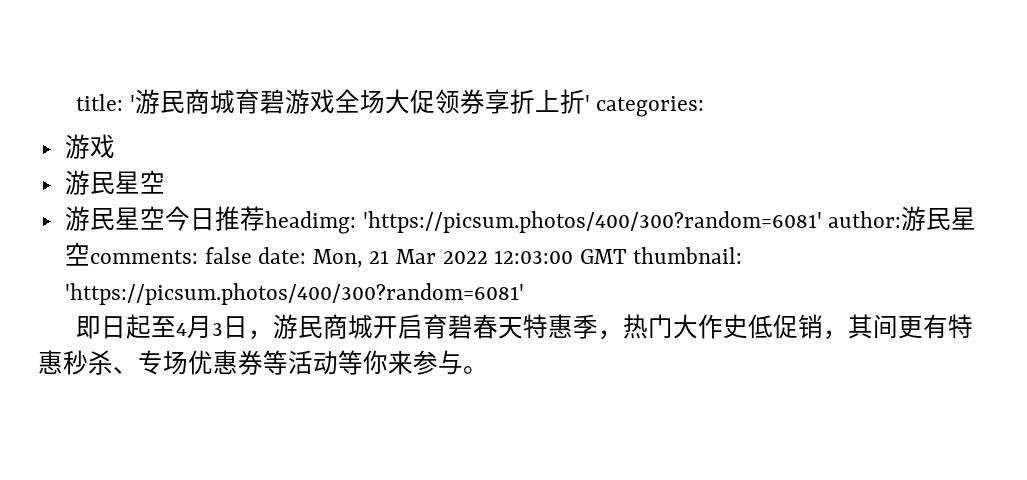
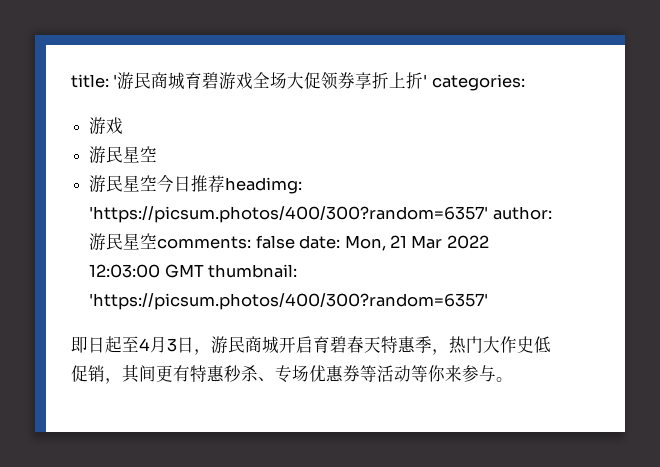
- 游民星空今日推荐headimg: 'https://picsum.photos/400/300?random=6081' author:游民星空comments: false date: Mon, 21 Mar 2022 12:03:00 GMT thumbnail: 'https://picsum.photos/400/300?random=6081'
+ 游民星空今日推荐headimg: 'https://picsum.photos/400/300?random=6357' author:游民星空comments: false date: Mon, 21 Mar 2022 12:03:00 GMT thumbnail: 'https://picsum.photos/400/300?random=6357'

